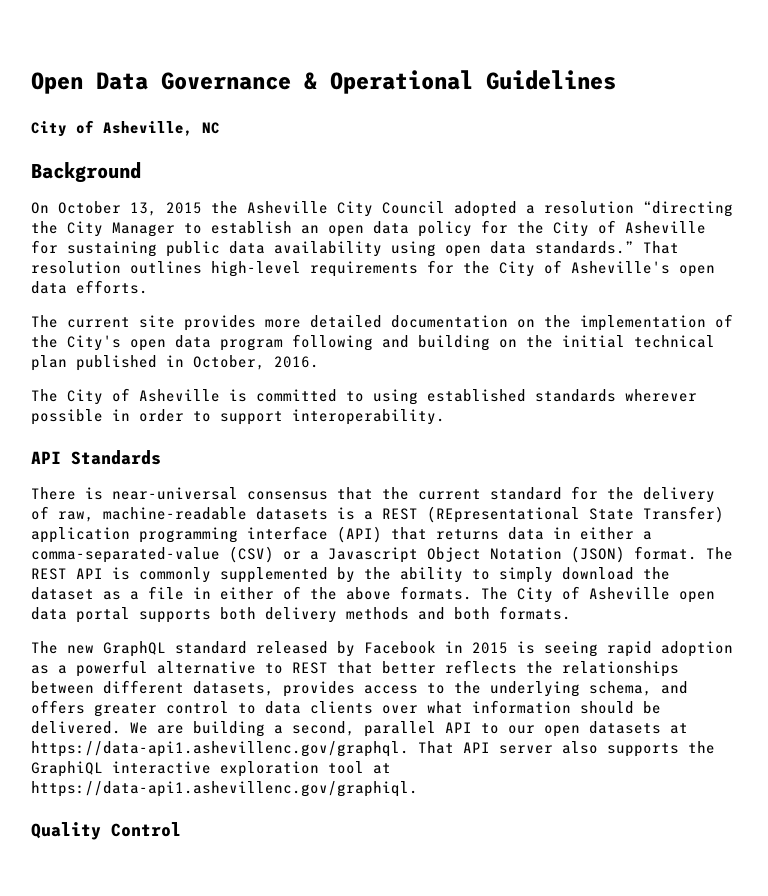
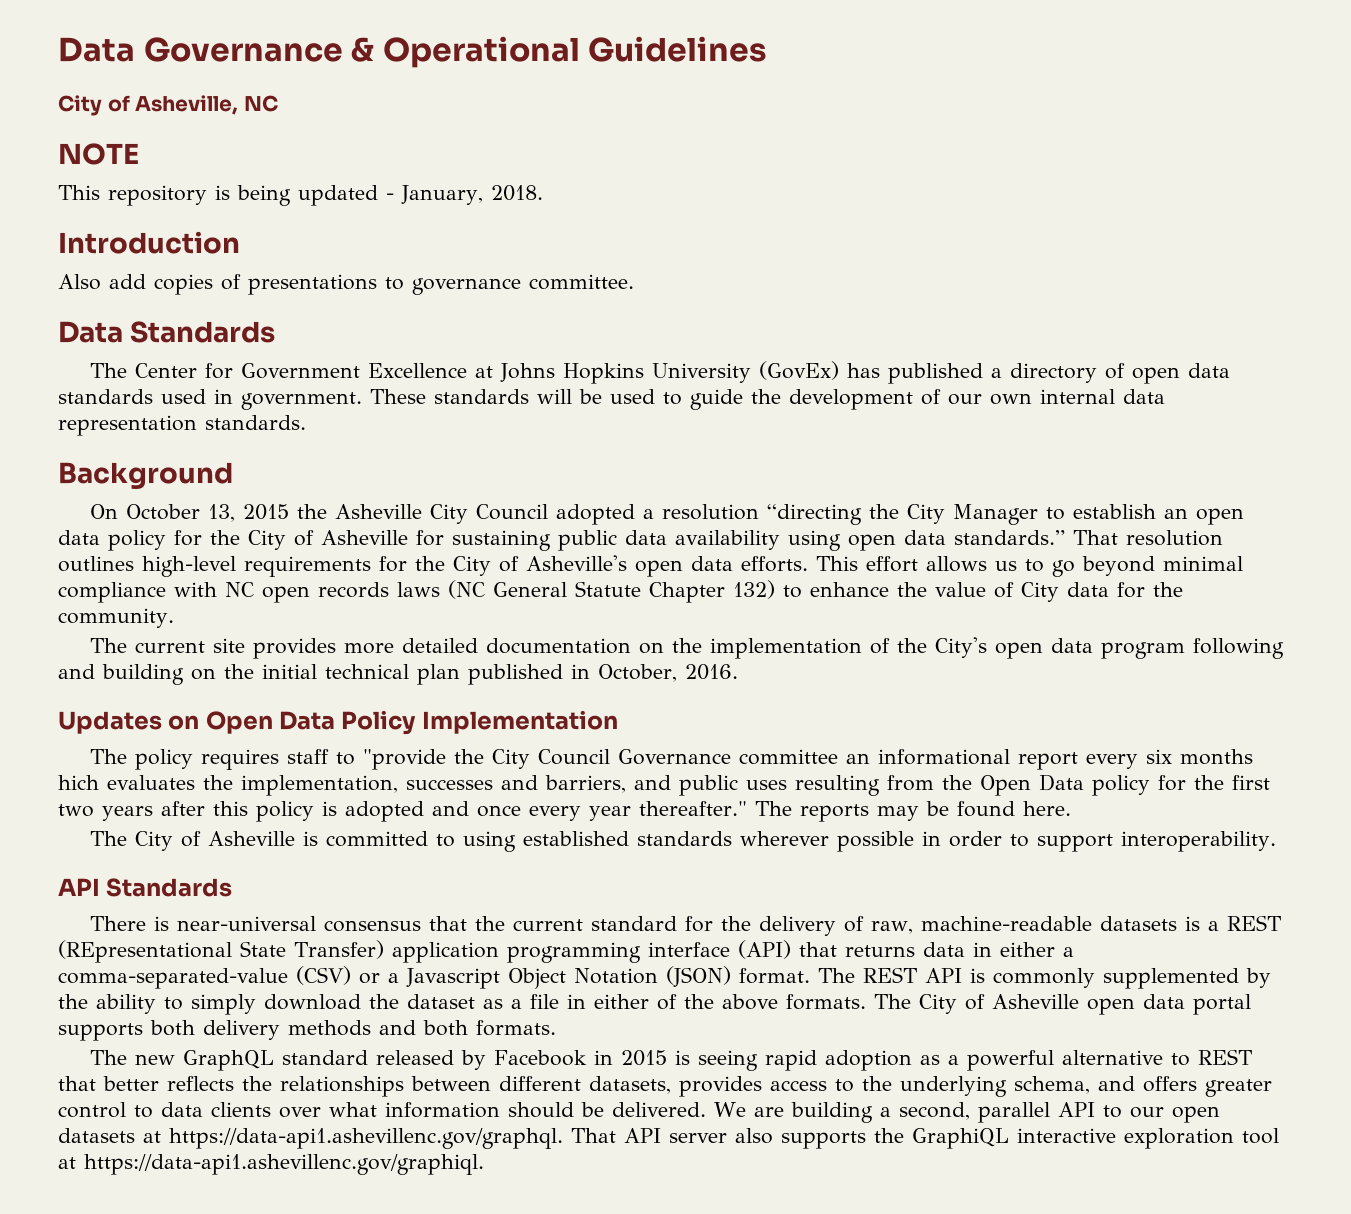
- Open Data Governance & Operational Guidelines
+ Data Governance & Operational Guidelines
+ NOTE
+ This repository is being updated - January, 2018.
+ Introduction
+ Also add copies of presentations to governance committee.
+ Data Standards
+ The Center for Government Excellence at Johns Hopkins University (GovEx) has published a directory of open data standards used in government. These standards will be used to guide the development of our own internal data representation standards.
+ This effort allows us to go beyond minimal compliance with NC open records laws (NC General Statute Chapter 132) to enhance the value of City data for the community.
+ Updates on Open Data Policy Implementation
+ The policy requires staff to "provide the City Council Governance committee an informational report every six months hich evaluates the implementation, successes and barriers, and public uses resulting from the Open Data policy for the first two years after this policy is adopted and once every year thereafter." The reports may be found here.
- Quality Control

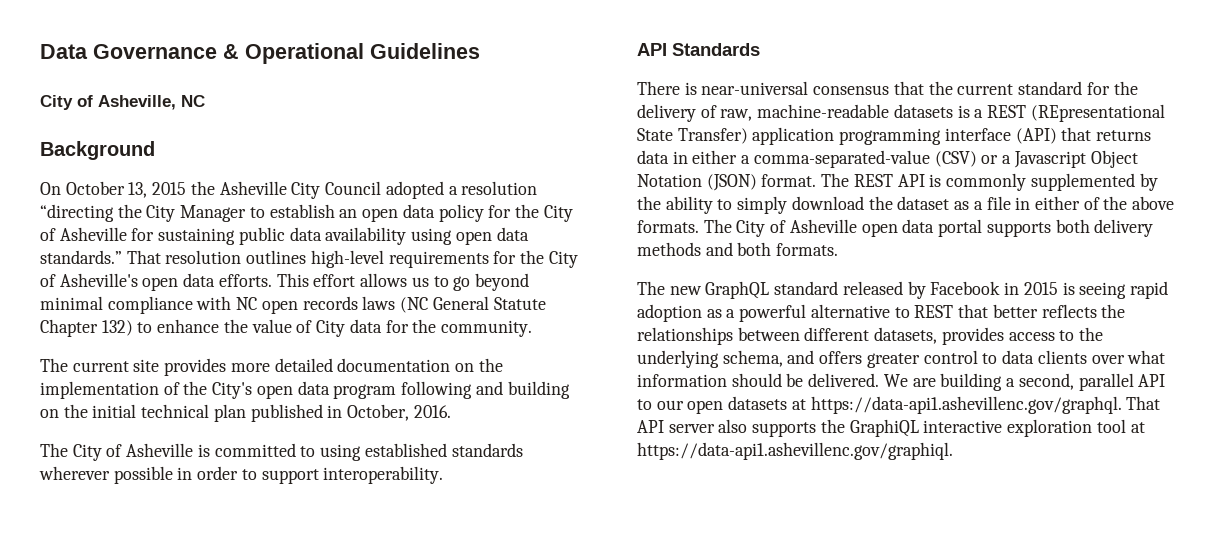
- NOTE
- This repository is being updated - January, 2018.
- Introduction
- Also add copies of presentations to governance committee.
- Data Standards
- The Center for Government Excellence at Johns Hopkins University (GovEx) has published a directory of open data standards used in government. These standards will be used to guide the development of our own internal data representation standards.
- Updates on Open Data Policy Implementation
- The policy requires staff to "provide the City Council Governance committee an informational report every six months hich evaluates the implementation, successes and barriers, and public uses resulting from the Open Data policy for the first two years after this policy is adopted and once every year thereafter." The reports may be found here.

